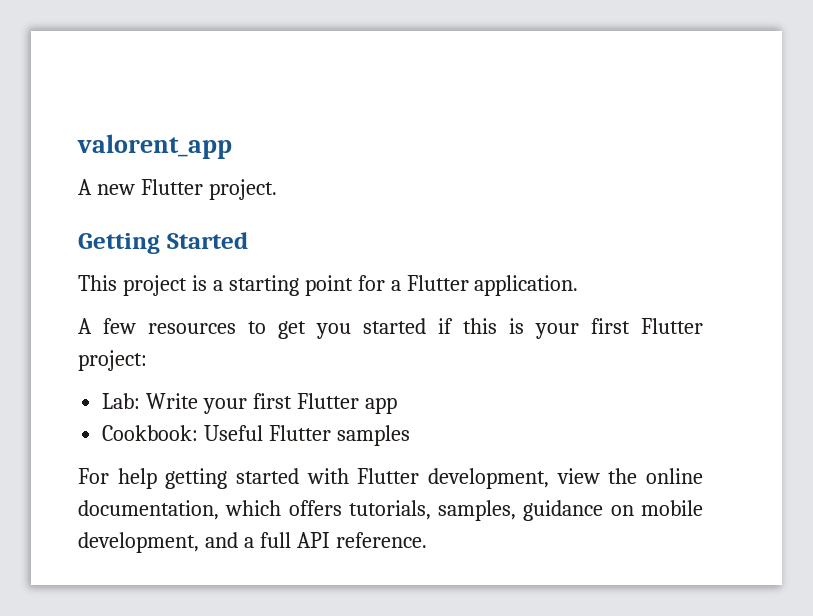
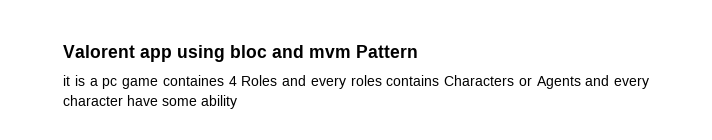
- valorent_app
- A new Flutter project.
- Getting Started
- This project is a starting point for a Flutter application.
- A few resources to get you started if this is your first Flutter project:
- Lab: Write your first Flutter app
- Cookbook: Useful Flutter samples
- For help getting started with Flutter development, view the online documentation, which offers tutorials, samples, guidance on mobile development, and a full API reference.
+ Valorent app using bloc and mvm Pattern
+ it is a pc game containes 4 Roles and every roles contains Characters or Agents and every character have some ability

